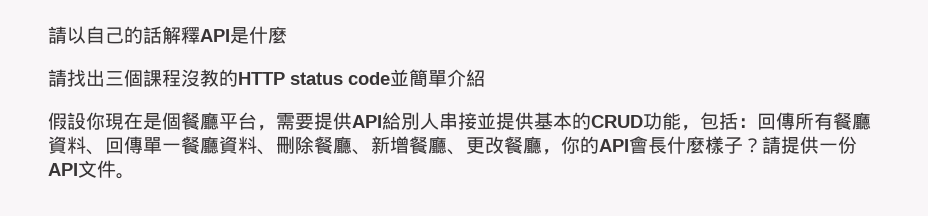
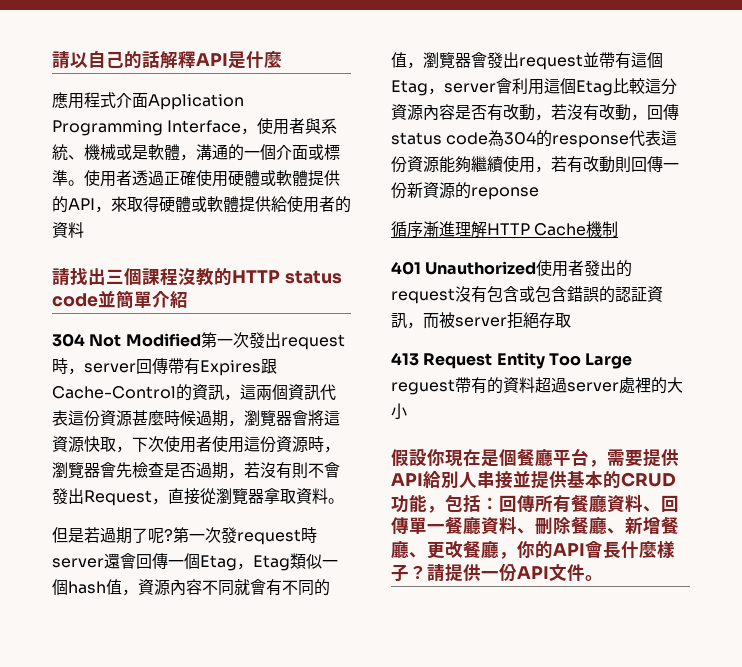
+ 應用程式介面Application Programming Interface，使用者與系統、機械或是軟體，溝通的一個介面或標準。使用者透過正確使用硬體或軟體提供的API，來取得硬體或軟體提供給使用者的資料
+ 304 Not Modified第一次發出request時，server回傳帶有Expires跟Cache-Control的資訊，這兩個資訊代表這份資源甚麼時候過期，瀏覽器會將這資源快取，下次使用者使用這份資源時，瀏覽器會先檢查是否過期，若沒有則不會發出Request，直接從瀏覽器拿取資料。
+ 但是若過期了呢?第一次發request時server還會回傳一個Etag，Etag類似一個hash值，資源內容不同就會有不同的值，瀏覽器會發出request並帶有這個Etag，server會利用這個Etag比較這分資源內容是否有改動，若沒有改動，回傳status code為304的response代表這份資源能夠繼續使用，若有改動則回傳一份新資源的reponse
+ 循序漸進理解HTTP Cache機制
+ 401 Unauthorized使用者發出的request沒有包含或包含錯誤的認証資訊，而被server拒絕存取
+ 413 Request Entity Too Large reguest帶有的資料超過server處裡的大小

